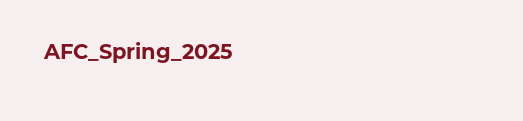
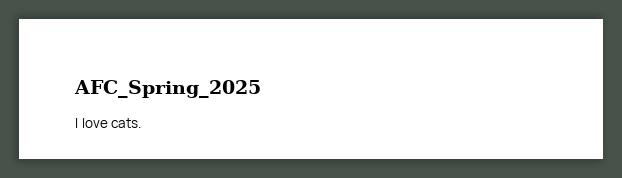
+ I love cats.

